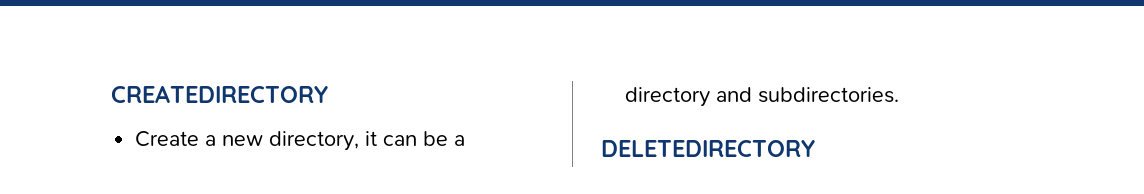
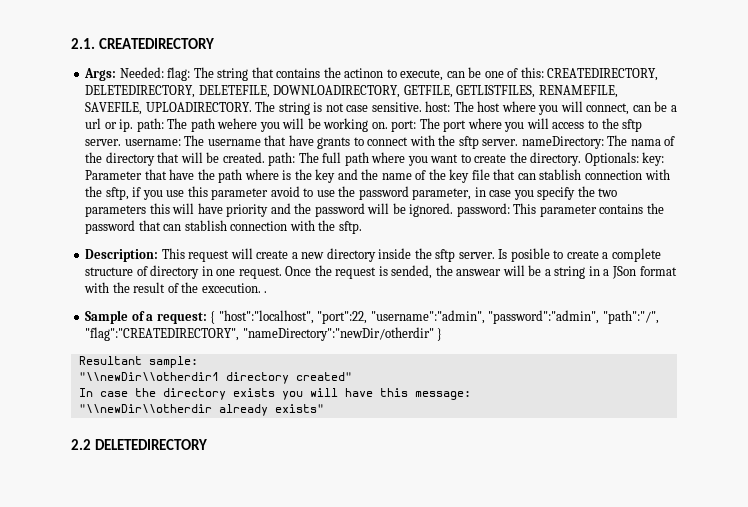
- CREATEDIRECTORY
+ 2.1. CREATEDIRECTORY
- Create a new directory, it can be a directory and subdirectories.
- DELETEDIRECTORY
+ Args: Needed: flag: The string that contains the actinon to execute, can be one of this: CREATEDIRECTORY, DELETEDIRECTORY, DELETEFILE, DOWNLOADIRECTORY, GETFILE, GETLISTFILES, RENAMEFILE, SAVEFILE, UPLOADIRECTORY. The string is not case sensitive. host: The host where you will connect, can be a url or ip. path: The path wehere you will be working on. port: The port where you will access to the sftp server. username: The username that have grants to connect with the sftp server. nameDirectory: The nama of the directory that will be created. path: The full path where you want to create the directory. Optionals: key: Parameter that have the path where is the key and the name of the key file that can stablish connection with the sftp, if you use this parameter avoid to use the password parameter, in case you specify the two parameters this will have priority and the password will be ignored. password: This parameter contains the password that can stablish connection with the sftp.
+ Description: This request will create a new directory inside the sftp server. Is posible to create a complete structure of directory in one request. Once the request is sended, the answear will be a string in a JSon format with the result of the excecution. .
+ Sample of a request: { "host":"localhost", "port":22, "username":"admin", "password":"admin", "path":"/", "flag":"CREATEDIRECTORY", "nameDirectory":"newDir/otherdir" }
+ Resultant sample:
+ "\\newDir\\otherdir1 directory created"
+ In case the directory exists you will have this message:
+ "\\newDir\\otherdir already exists"
+ 2.2 DELETEDIRECTORY

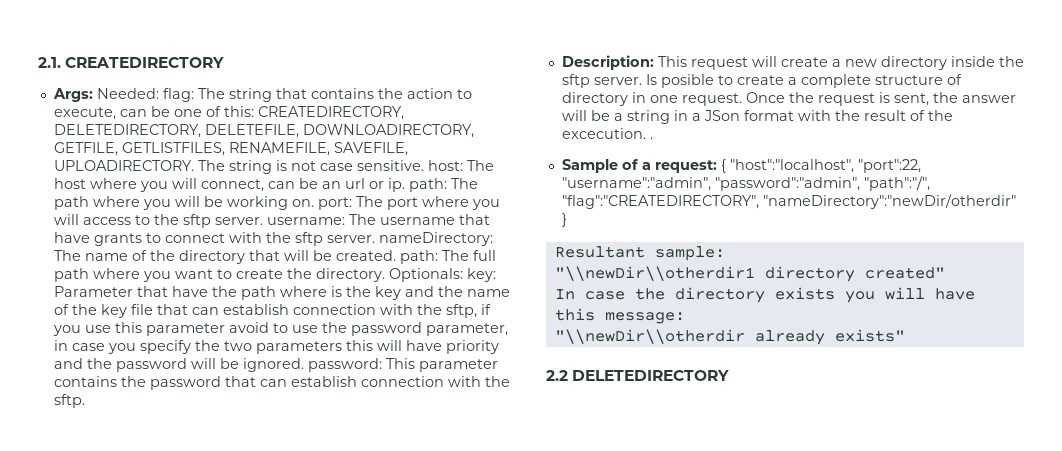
- Args: Needed: flag: The string that contains the actinon to execute, can be one of this: CREATEDIRECTORY, DELETEDIRECTORY, DELETEFILE, DOWNLOADIRECTORY, GETFILE, GETLISTFILES, RENAMEFILE, SAVEFILE, UPLOADIRECTORY.
+ Args: Needed: flag: The string that contains the action to execute, can be one of this: CREATEDIRECTORY, DELETEDIRECTORY, DELETEFILE, DOWNLOADIRECTORY, GETFILE, GETLISTFILES, RENAMEFILE, SAVEFILE, UPLOADIRECTORY.
- The host where you will connect, can be a url or ip. path:
+ The host where you will connect, can be an url or ip. path:
- The path wehere you will be working on. port:
+ The path where you will be working on. port:
- The nama of the directory that will be created. path:
+ The name of the directory that will be created. path:
- Parameter that have the path where is the key and the name of the key file that can stablish connection with the sftp, if you use this parameter avoid to use the password parameter, in case you specify the two parameters this will have priority and the password will be ignored. password:
+ Parameter that have the path where is the key and the name of the key file that can establish connection with the sftp, if you use this parameter avoid to use the password parameter, in case you specify the two parameters this will have priority and the password will be ignored. password:
- This parameter contains the password that can stablish connection with the sftp.
+ This parameter contains the password that can establish connection with the sftp.
- Once the request is sended, the answear will be a string in a JSon format with the result of the excecution. .
+ Once the request is sent, the answer will be a string in a JSon format with the result of the excecution. .

